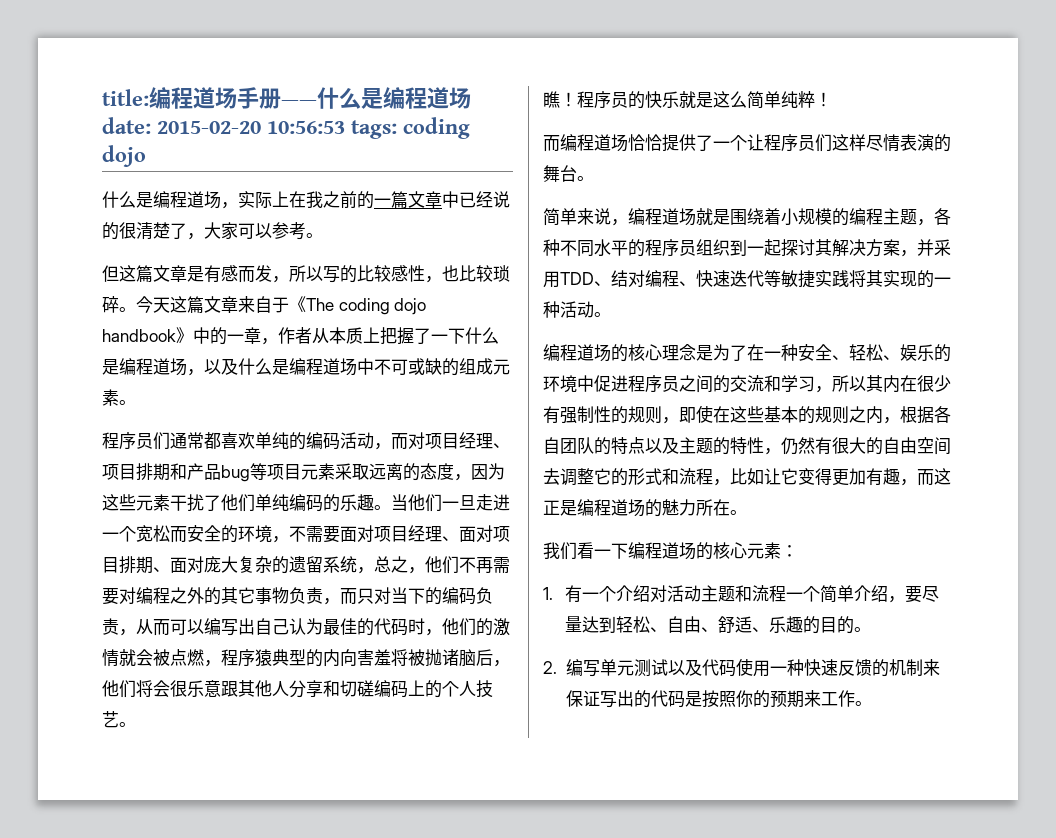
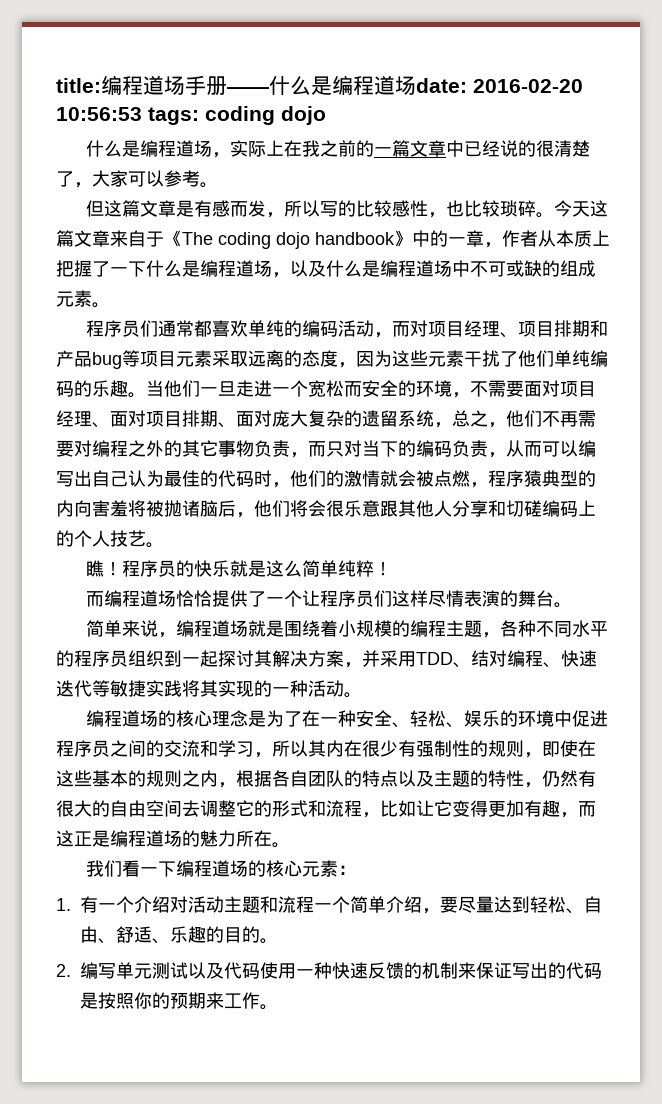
- title:编程道场手册——什么是编程道场date: 2015-02-20 10:56:53 tags: coding dojo
+ title:编程道场手册——什么是编程道场date: 2016-02-20 10:56:53 tags: coding dojo

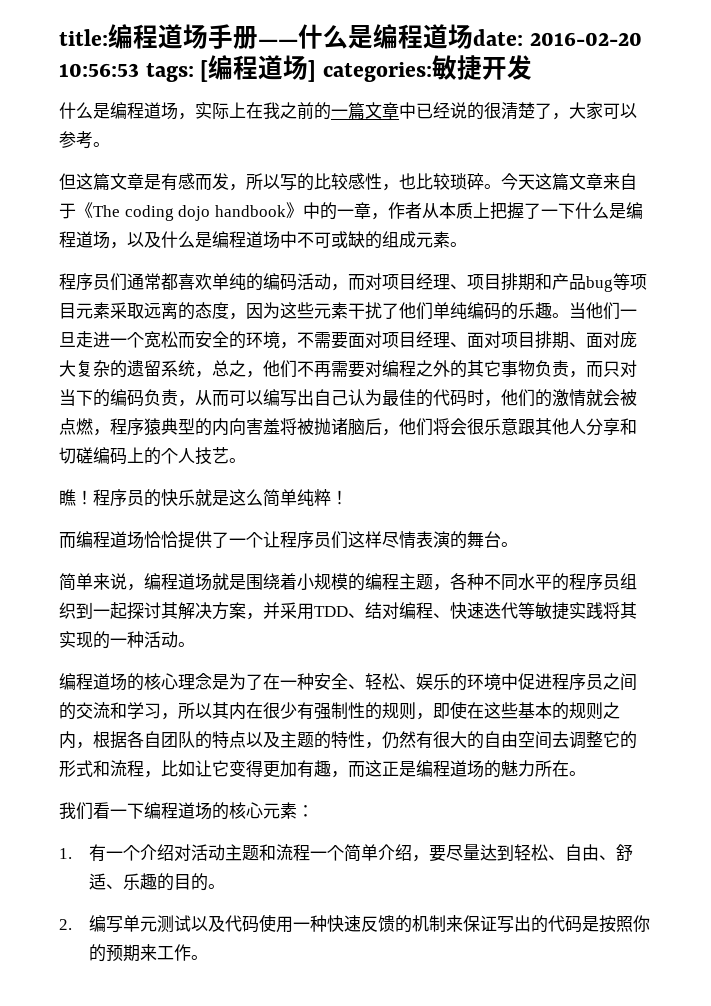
- title:编程道场手册——什么是编程道场date: 2016-02-20 10:56:53 tags: coding dojo
+ title:编程道场手册——什么是编程道场date: 2016-02-20 10:56:53 tags: [编程道场] categories:敏捷开发

